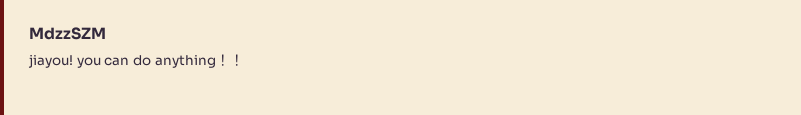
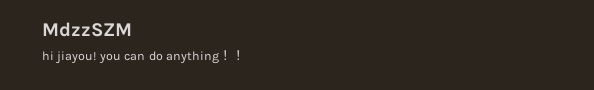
- jiayou! you can do anything！
+ hi jiayou! you can do anything！

